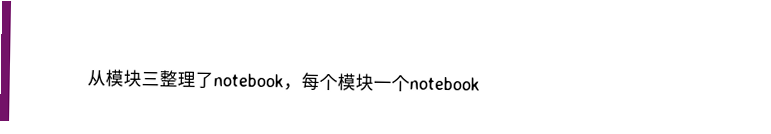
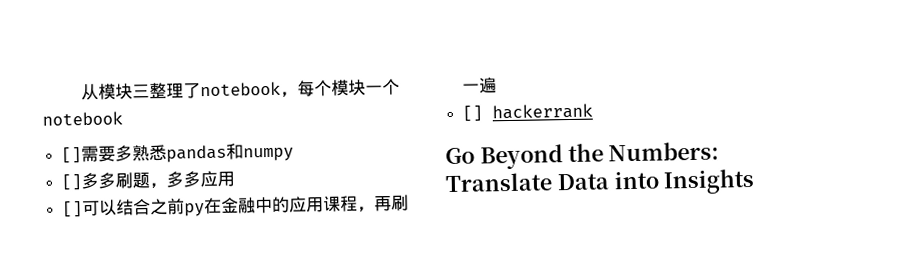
+ []需要多熟悉pandas和numpy
+ []多多刷题，多多应用
+ []可以结合之前py在金融中的应用课程，再刷一遍
+ [] hackerrank
+ Go Beyond the Numbers: Translate Data into Insights

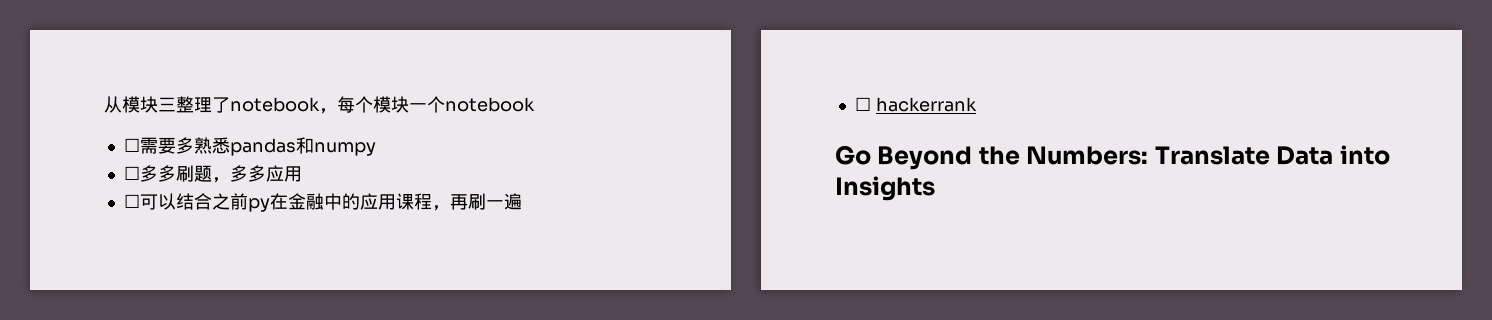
- []需要多熟悉pandas和numpy
+ ☐需要多熟悉pandas和numpy
- []多多刷题，多多应用
+ ☐多多刷题，多多应用
- []可以结合之前py在金融中的应用课程，再刷一遍
+ ☐可以结合之前py在金融中的应用课程，再刷一遍
- [] hackerrank
+ ☐ hackerrank

